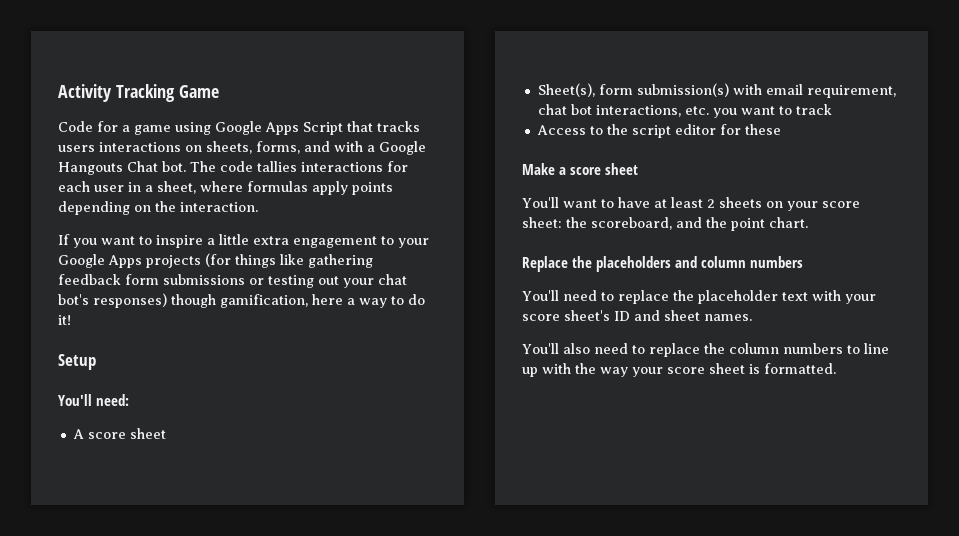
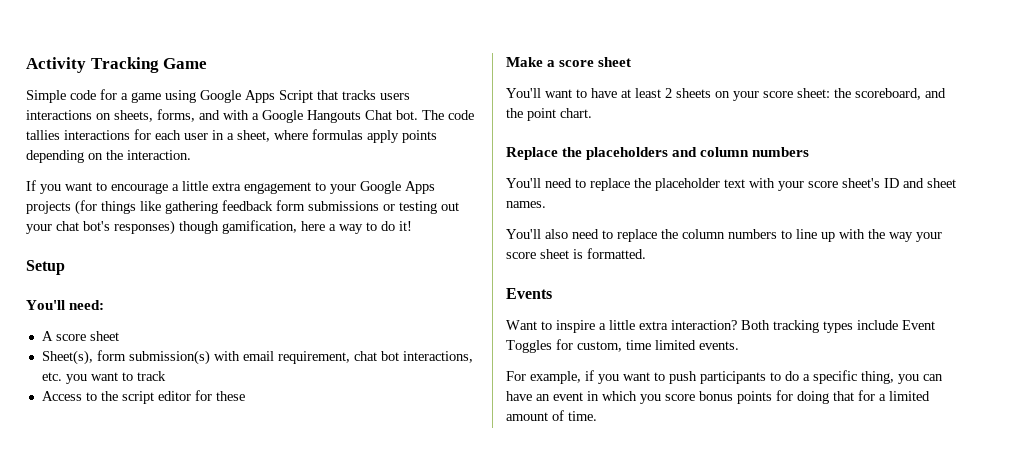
- Code for a game using Google Apps Script that tracks users interactions on sheets, forms, and with a Google Hangouts Chat bot.
+ Simple code for a game using Google Apps Script that tracks users interactions on sheets, forms, and with a Google Hangouts Chat bot.
- If you want to inspire a little extra engagement to your Google Apps projects (for things like gathering feedback form submissions or testing out your chat bot's responses) though gamification, here a way to do it!
+ If you want to encourage a little extra engagement to your Google Apps projects (for things like gathering feedback form submissions or testing out your chat bot's responses) though gamification, here a way to do it!
+ Events
+ Want to inspire a little extra interaction? Both tracking types include Event Toggles for custom, time limited events.
+ For example, if you want to push participants to do a specific thing, you can have an event in which you score bonus points for doing that for a limited amount of time.

